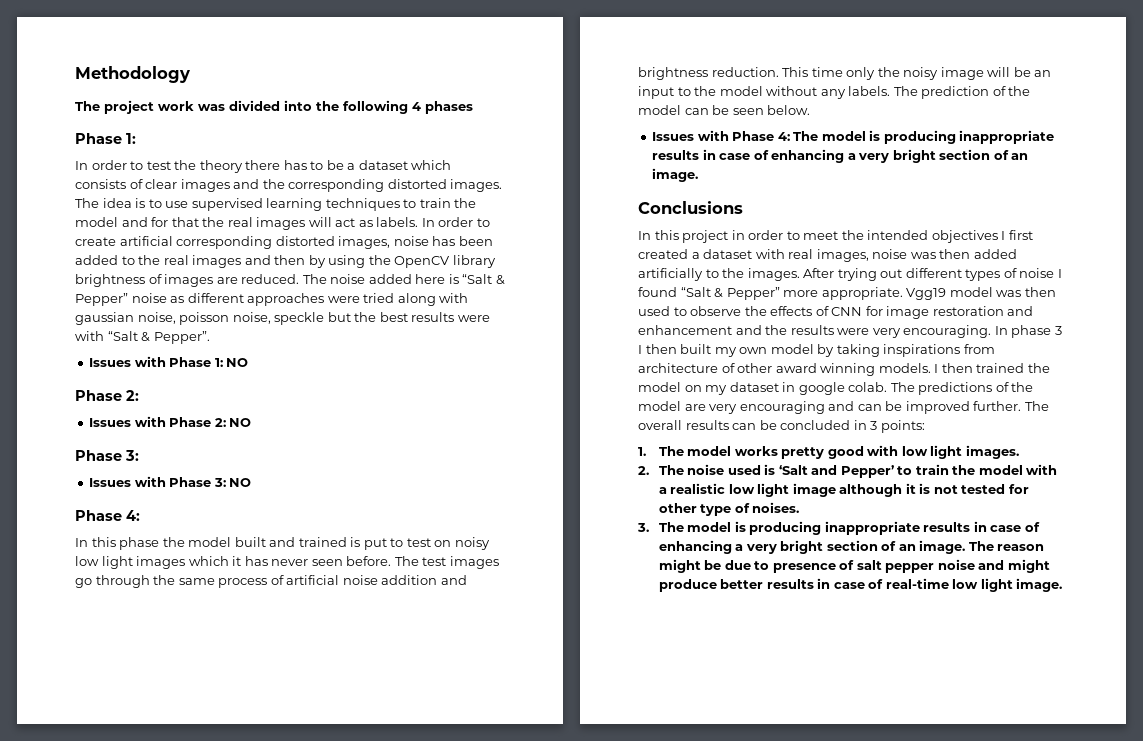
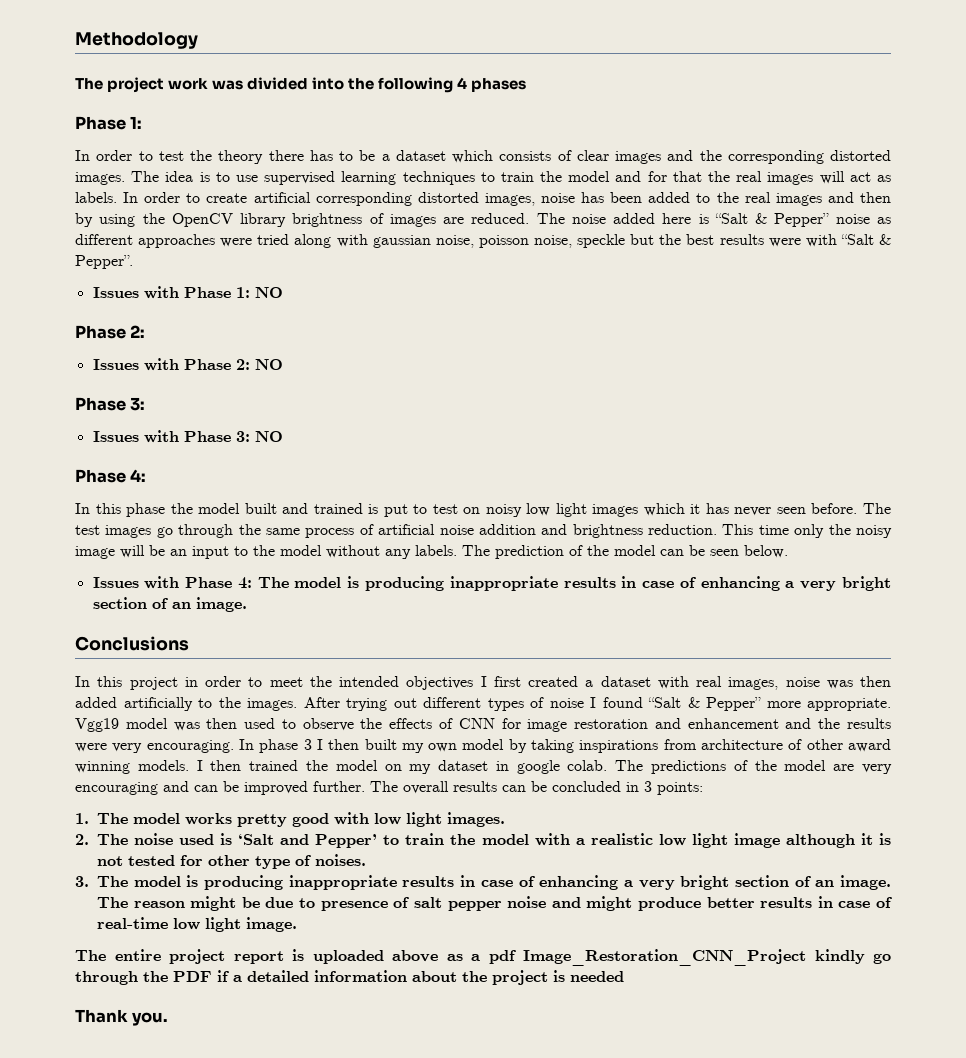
+ The entire project report is uploaded above as a pdf Image_Restoration_CNN_Project kindly go through the PDF if a detailed information about the project is needed
+ Thank you.

